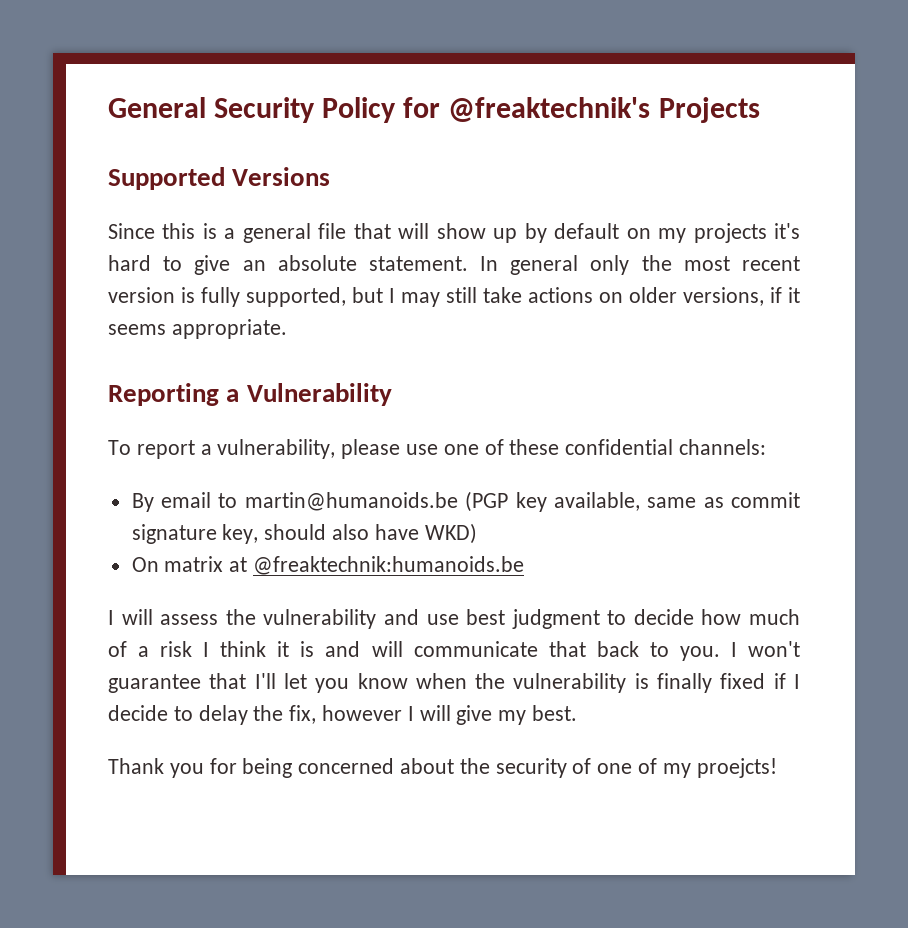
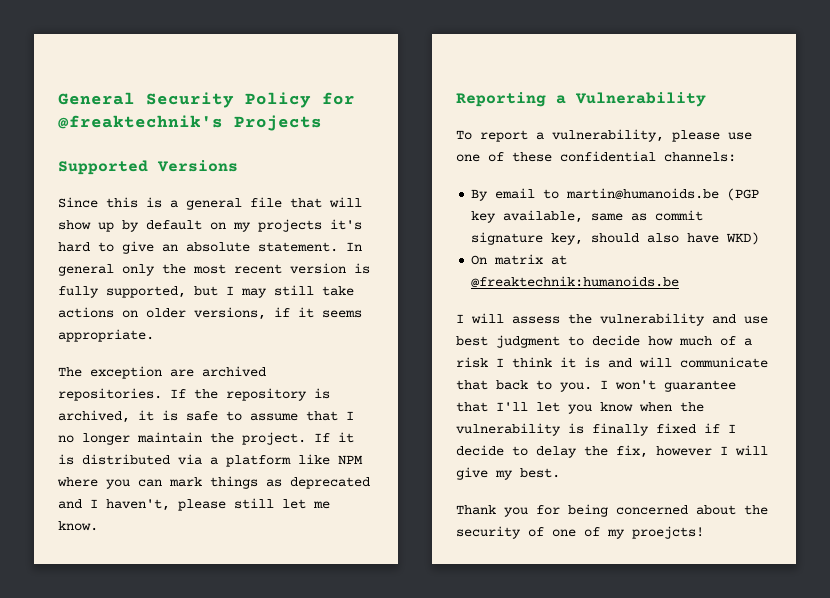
+ The exception are archived repositories. If the repository is archived, it is safe to assume that I no longer maintain the project. If it is distributed via a platform like NPM where you can mark things as deprecated and I haven't, please still let me know.

